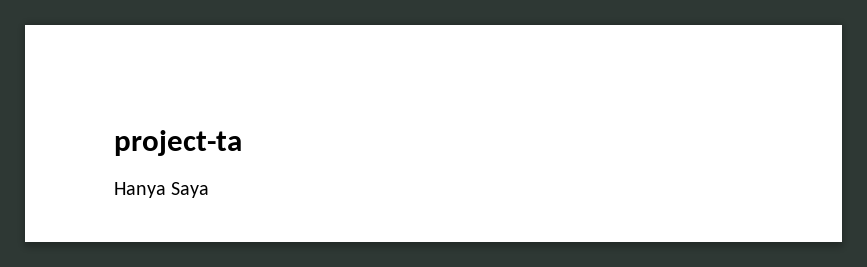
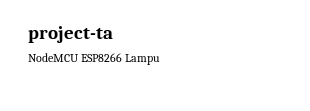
- Hanya Saya
+ NodeMCU ESP8266 Lampu

